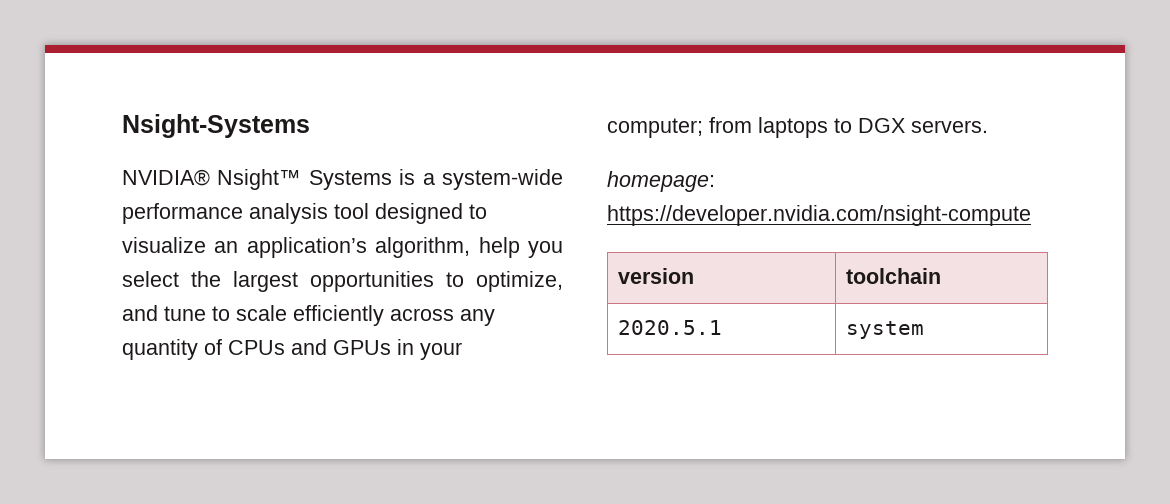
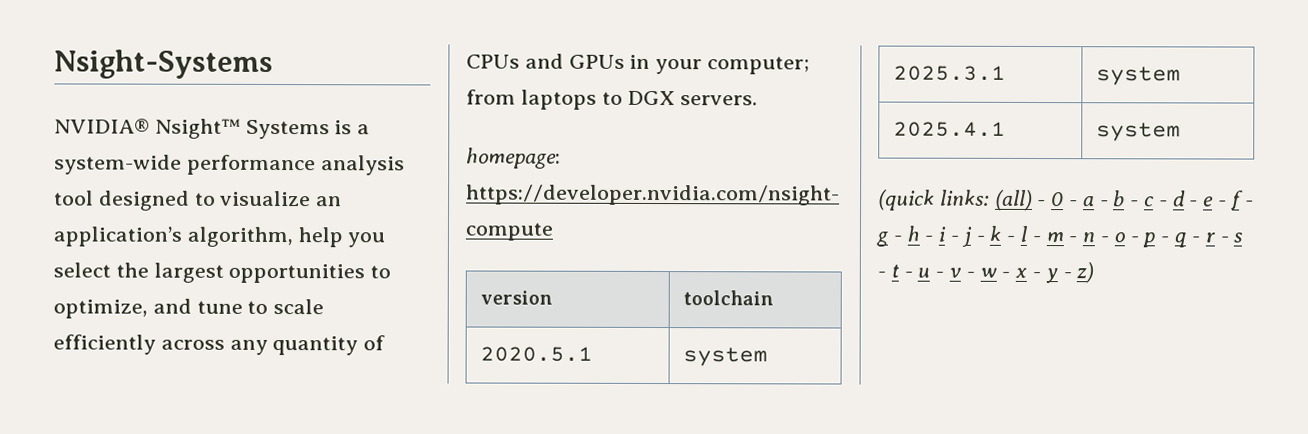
+ 2025.3.1 | system
+ 2025.4.1 | system
+ (quick links: (all) - 0 - a - b - c - d - e - f - g - h - i - j - k - l - m - n - o - p - q - r - s - t - u - v - w - x - y - z)

